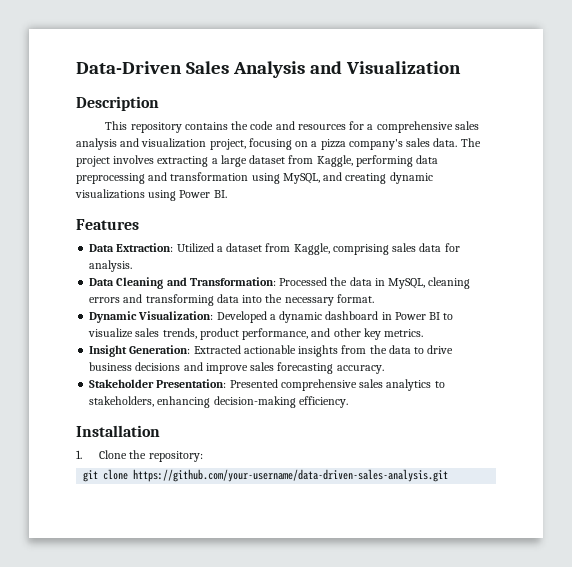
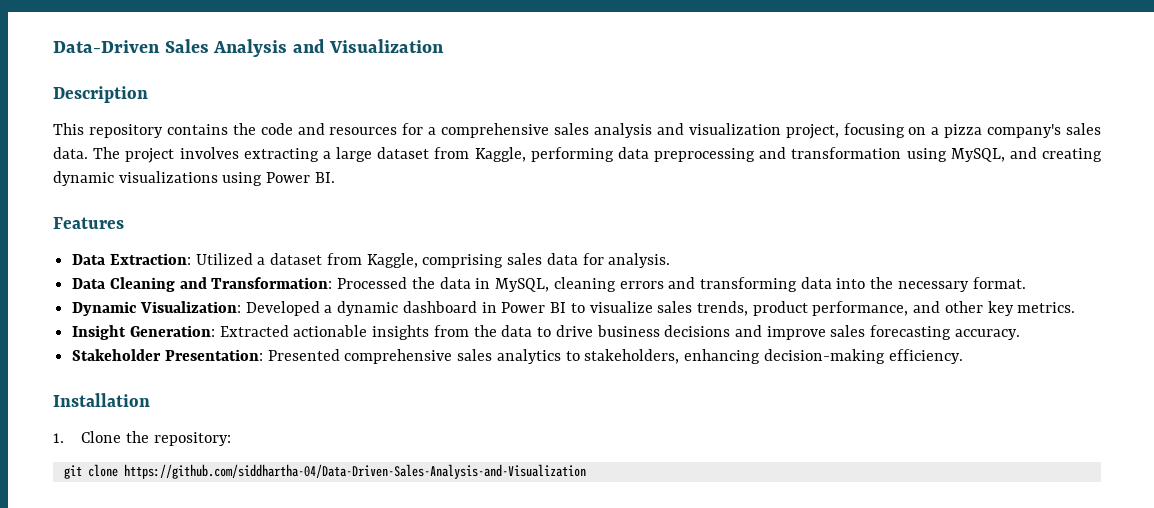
- git clone https://github.com/your-username/data-driven-sales-analysis.git
+ git clone https://github.com/siddhartha-04/Data-Driven-Sales-Analysis-and-Visualization

